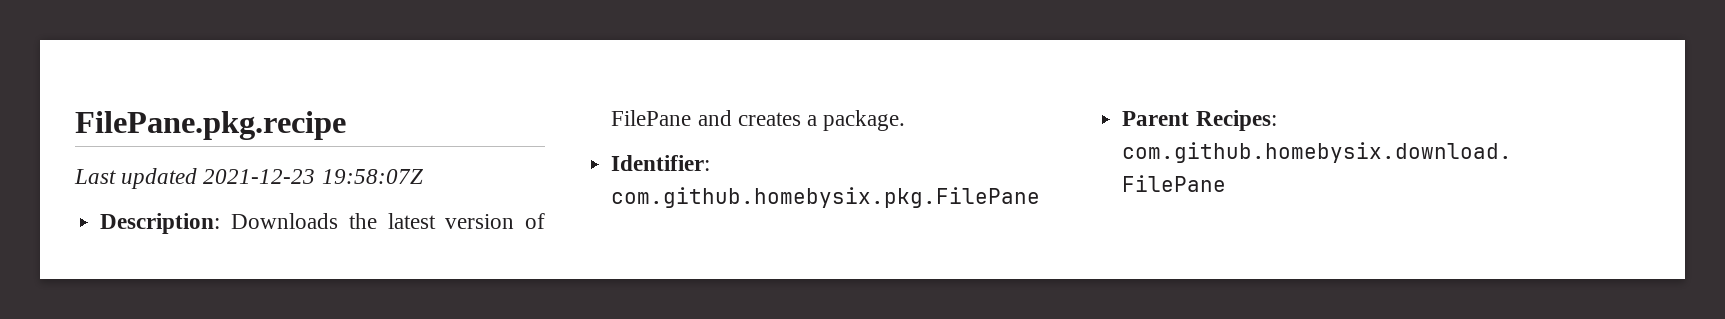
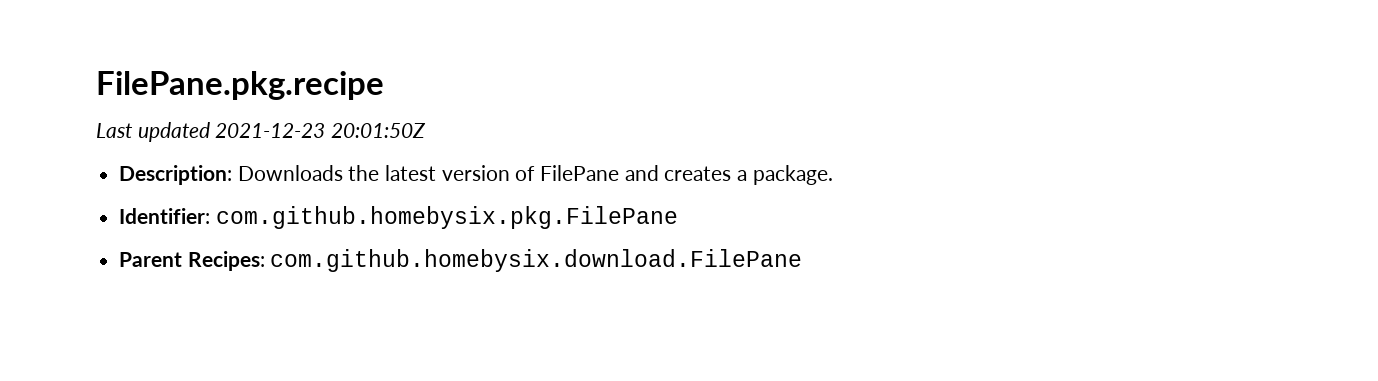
- Last updated 2021-12-23 19:58:07Z
+ Last updated 2021-12-23 20:01:50Z

